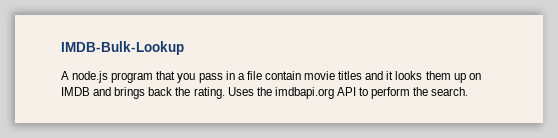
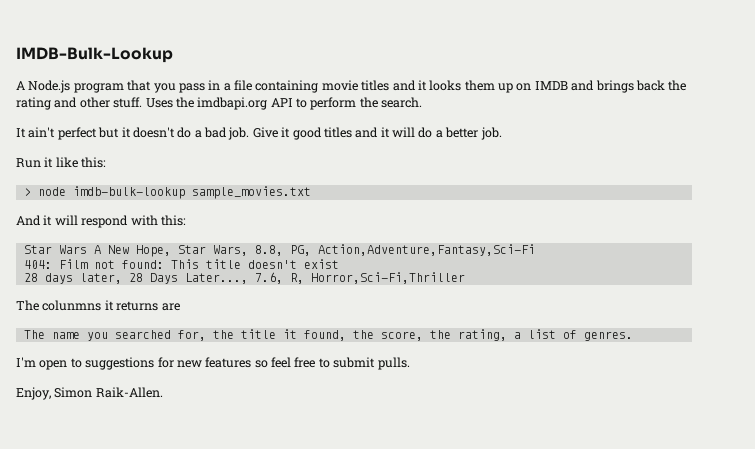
- A node.js program that you pass in a file contain movie titles and it looks them up on IMDB and brings back the rating.
+ A Node.js program that you pass in a file containing movie titles and it looks them up on IMDB and brings back the rating and other stuff.
+ It ain't perfect but it doesn't do a bad job. Give it good titles and it will do a better job.
+ Run it like this:
+ > node imdb-bulk-lookup sample_movies.txt
+ And it will respond with this:
+ Star Wars A New Hope, Star Wars, 8.8, PG, Action,Adventure,Fantasy,Sci-Fi
+ 404: Film not found: This title doesn't exist
+ 28 days later, 28 Days Later..., 7.6, R, Horror,Sci-Fi,Thriller
+ The colunmns it returns are
+ The name you searched for, the title it found, the score, the rating, a list of genres.
+ I'm open to suggestions for new features so feel free to submit pulls.
+ Enjoy, Simon Raik-Allen.

